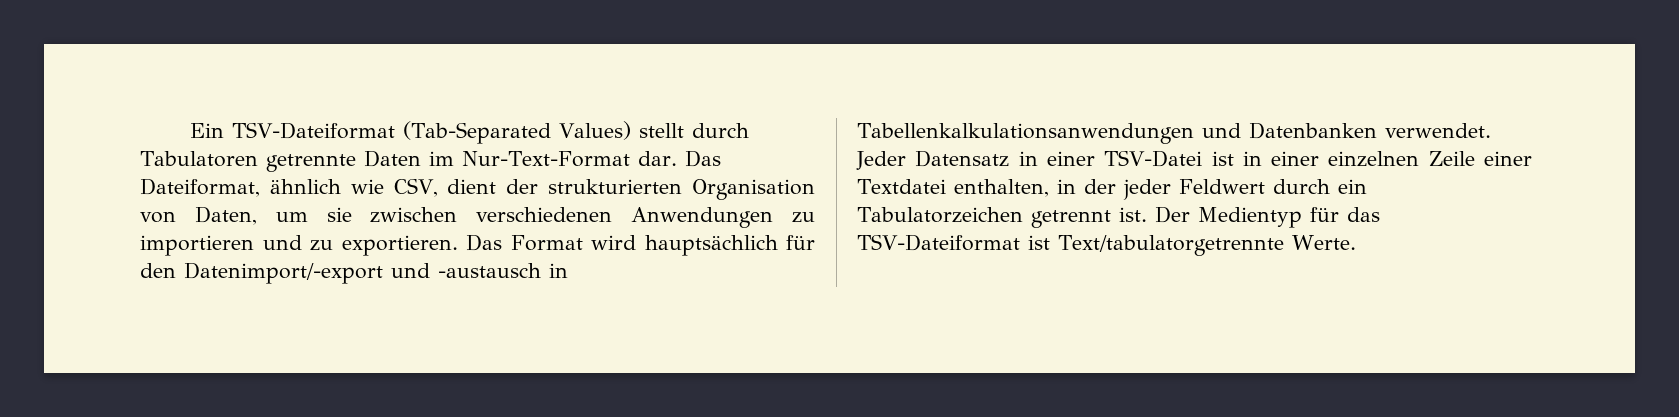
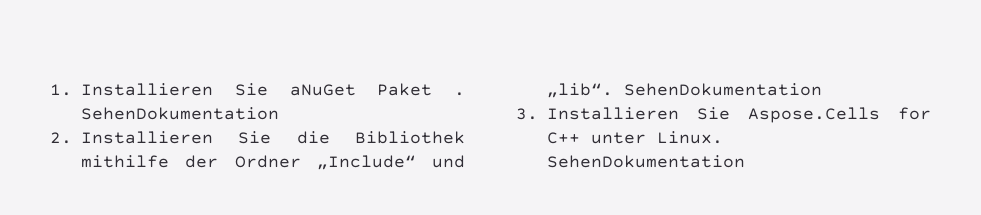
- Ein TSV-Dateiformat (Tab-Separated Values) stellt durch Tabulatoren getrennte Daten im Nur-Text-Format dar. Das Dateiformat, ähnlich wie CSV, dient der strukturierten Organisation von Daten, um sie zwischen verschiedenen Anwendungen zu importieren und zu exportieren. Das Format wird hauptsächlich für den Datenimport/-export und -austausch in Tabellenkalkulationsanwendungen und Datenbanken verwendet. Jeder Datensatz in einer TSV-Datei ist in einer einzelnen Zeile einer Textdatei enthalten, in der jeder Feldwert durch ein Tabulatorzeichen getrennt ist. Der Medientyp für das TSV-Dateiformat ist Text/tabulatorgetrennte Werte.
+ 1. Installieren Sie aNuGet Paket . SehenDokumentation
+ 2. Installieren Sie die Bibliothek mithilfe der Ordner „Include“ und „lib“. SehenDokumentation
+ 3. Installieren Sie Aspose.Cells for C++ unter Linux. SehenDokumentation

